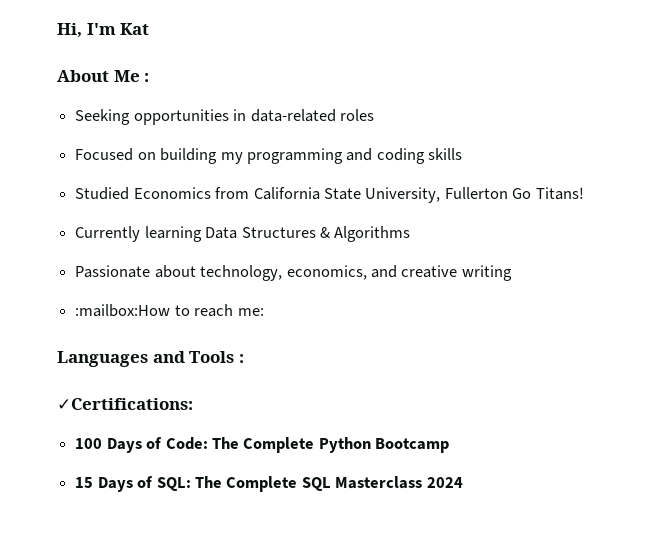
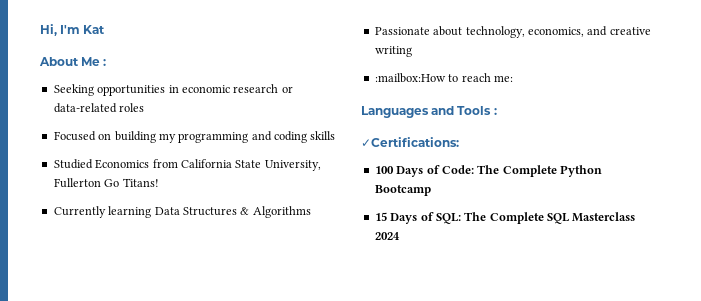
- Seeking opportunities in data-related roles
+ Seeking opportunities in economic research or data-related roles

